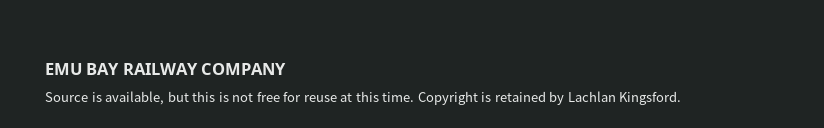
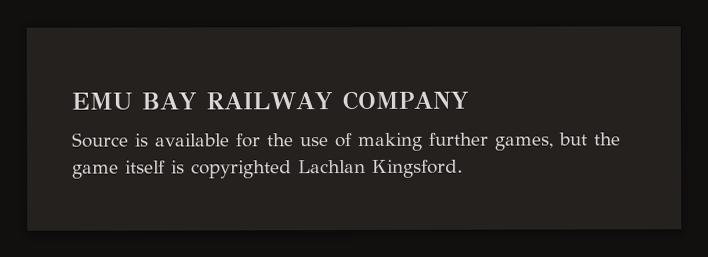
- Source is available, but this is not free for reuse at this time. Copyright is retained by Lachlan Kingsford.
+ Source is available for the use of making further games, but the game itself is copyrighted Lachlan Kingsford.

